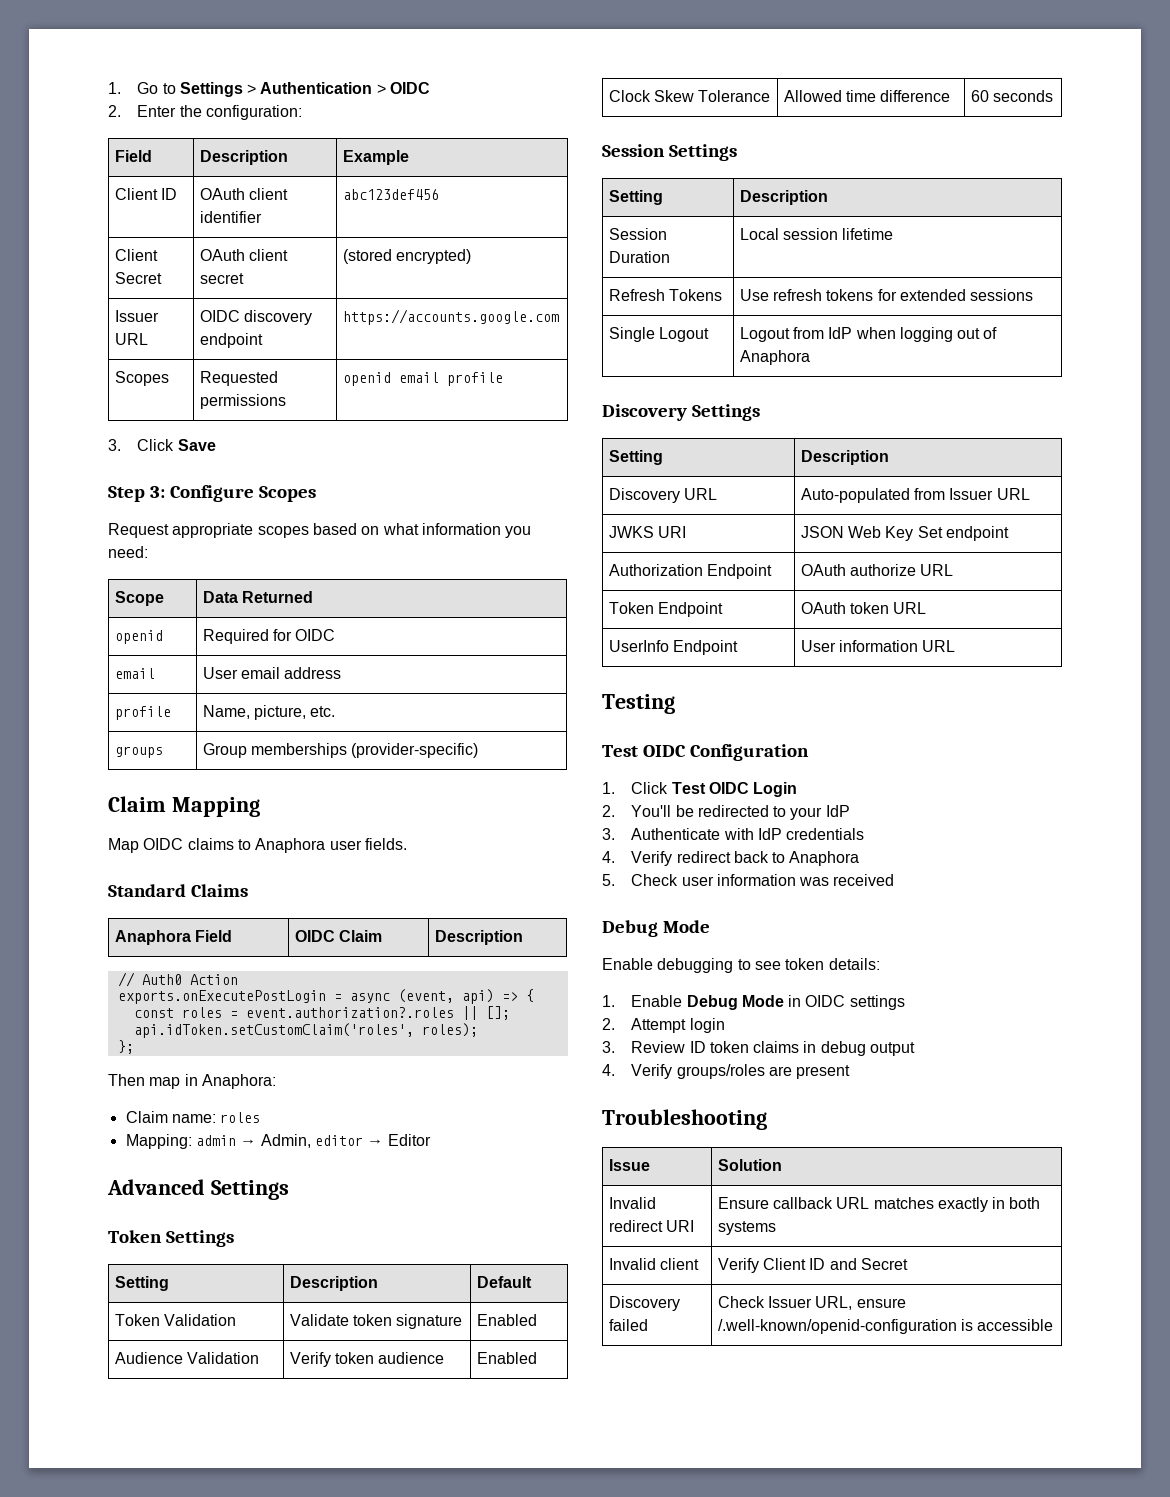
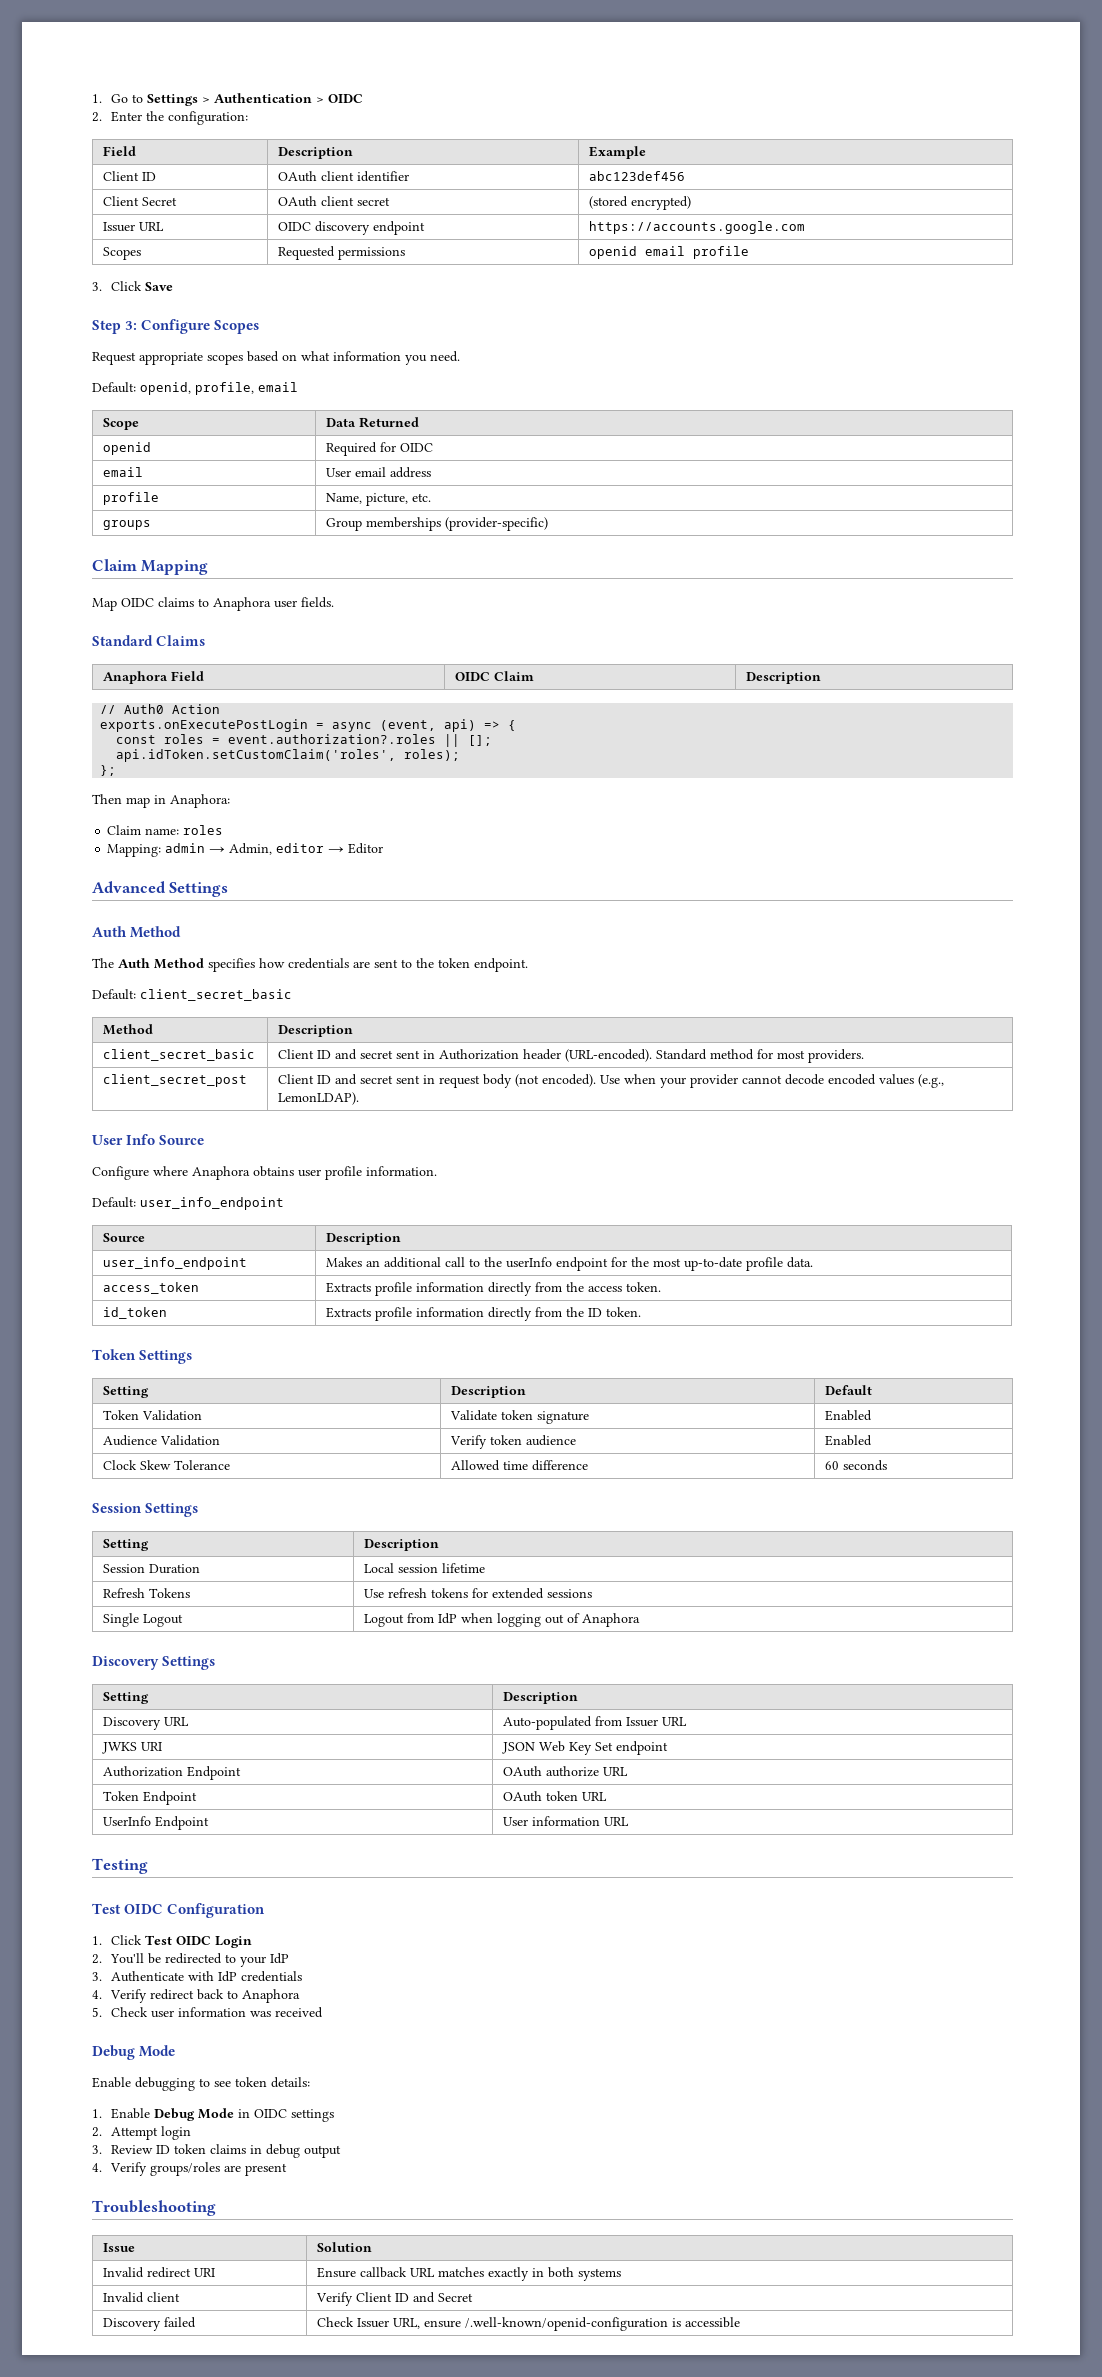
- Request appropriate scopes based on what information you need:
+ Request appropriate scopes based on what information you need.
+ Default: openid, profile, email
  Advanced Settings
+ Auth Method
+ The Auth Method specifies how credentials are sent to the token endpoint.
+ Default: client_secret_basic
+ Method | Description
+ client_secret_basic | Client ID and secret sent in Authorization header (URL-encoded). Standard method for most providers.
+ client_secret_post | Client ID and secret sent in request body (not encoded). Use when your provider cannot decode encoded values (e.g., LemonLDAP).
+ User Info Source
+ Configure where Anaphora obtains user profile information.
+ Default: user_info_endpoint
+ Source | Description
+ user_info_endpoint | Makes an additional call to the userInfo endpoint for the most up-to-date profile data.
+ access_token | Extracts profile information directly from the access token.
+ id_token | Extracts profile information directly from the ID token.

